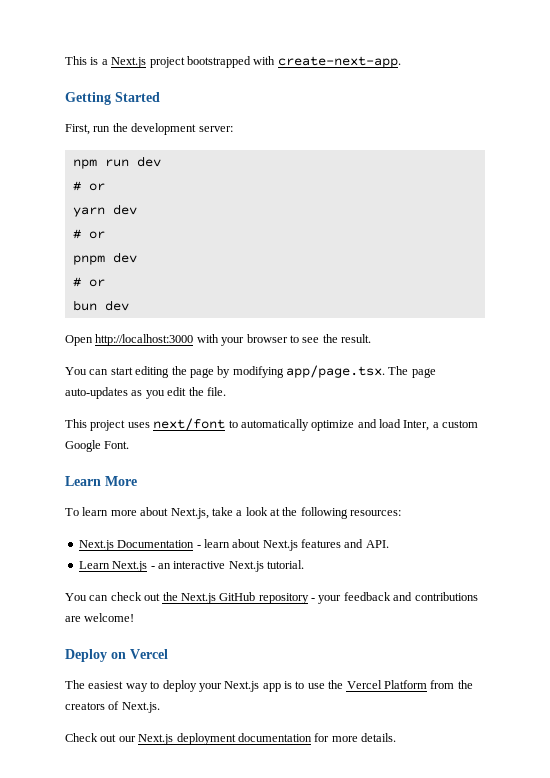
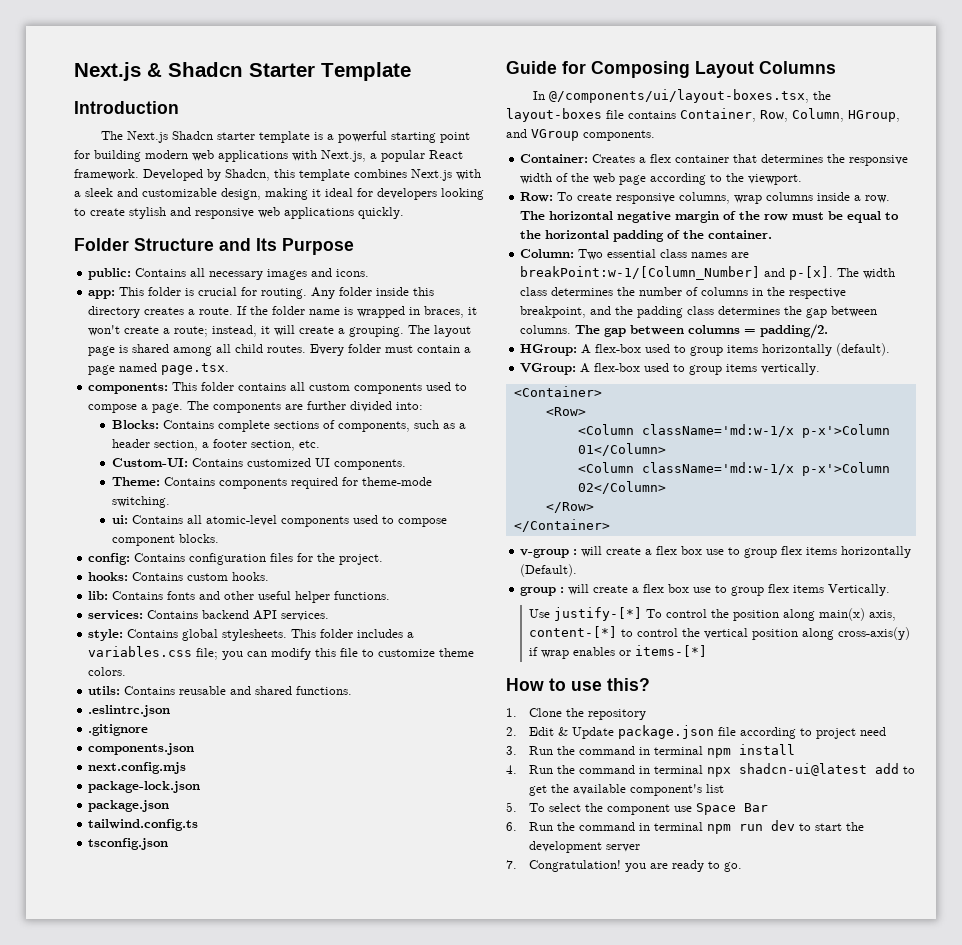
- This is a Next.js project bootstrapped with create-next-app.
- Getting Started
- First, run the development server:
- npm run dev
- # or
- yarn dev
- # or
- pnpm dev
- # or
- bun dev
- Open http://localhost:3000 with your browser to see the result.
- You can start editing the page by modifying app/page.tsx. The page auto-updates as you edit the file.
- This project uses next/font to automatically optimize and load Inter, a custom Google Font.
- Learn More
- To learn more about Next.js, take a look at the following resources:
- Next.js Documentation - learn about Next.js features and API.
- Learn Next.js - an interactive Next.js tutorial.
- You can check out the Next.js GitHub repository - your feedback and contributions are welcome!
- Deploy on Vercel
- The easiest way to deploy your Next.js app is to use the Vercel Platform from the creators of Next.js.
- Check out our Next.js deployment documentation for more details.
+ Next.js & Shadcn Starter Template
+ Introduction
+ The Next.js Shadcn starter template is a powerful starting point for building modern web applications with Next.js, a popular React framework. Developed by Shadcn, this template combines Next.js with a sleek and customizable design, making it ideal for developers looking to create stylish and responsive web applications quickly.
+ Folder Structure and Its Purpose
+ public: Contains all necessary images and icons.
+ app: This folder is crucial for routing. Any folder inside this directory creates a route. If the folder name is wrapped in braces, it won't create a route; instead, it will create a grouping. The layout page is shared among all child routes. Every folder must contain a page named page.tsx.
+ components: This folder contains all custom components used to compose a page. The components are further divided into:
+ Blocks: Contains complete sections of components, such as a header section, a footer section, etc.
+ Custom-UI: Contains customized UI components.
+ Theme: Contains components required for theme-mode switching.
+ ui: Contains all atomic-level components used to compose component blocks.
+ config: Contains configuration files for the project.
+ hooks: Contains custom hooks.
+ lib: Contains fonts and other useful helper functions.
+ services: Contains backend API services.
+ style: Contains global stylesheets. This folder includes a variables.css file; you can modify this file to customize theme colors.
+ utils: Contains reusable and shared functions.
+ .eslintrc.json
+ .gitignore
+ components.json
+ next.config.mjs
+ package-lock.json
+ package.json
+ tailwind.config.ts
+ tsconfig.json
+ Guide for Composing Layout Columns
+ In @/components/ui/layout-boxes.tsx, the layout-boxes file contains Container, Row, Column, HGroup, and VGroup components.
+ Container: Creates a flex container that determines the responsive width of the web page according to the viewport.
+ Row: To create responsive columns, wrap columns inside a row. The horizontal negative margin of the row must be equal to the horizontal padding of the container.
+ Column: Two essential class names are breakPoint:w-1/[Column_Number] and p-[x]. The width class determines the number of columns in the respective breakpoint, and the padding class determines the gap between columns. The gap between columns = padding/2.
+ HGroup: A flex-box used to group items horizontally (default).
+ VGroup: A flex-box used to group items vertically.
+ <Container>
+ <Row>
+ <Column className='md:w-1/x p-x'>Column 01</Column>
+ <Column className='md:w-1/x p-x'>Column 02</Column>
+ </Row>
+ </Container>
+ v-group : will create a flex box use to group flex items horizontally (Default).
+ group : will create a flex box use to group flex items Vertically.
+ Use justify-[*] To control the position along main(x) axis, content-[*] to control the vertical position along cross-axis(y) if wrap enables or items-[*]
+ How to use this?
+ 1. Clone the repository
+ 2. Edit & Update package.json file according to project need
+ 3. Run the command in terminal npm install
+ 4. Run the command in terminal npx shadcn-ui@latest add to get the available component's list
+ 5. To select the component use Space Bar
+ 6. Run the command in terminal npm run dev to start the development server
+ 7. Congratulation! you are ready to go.

